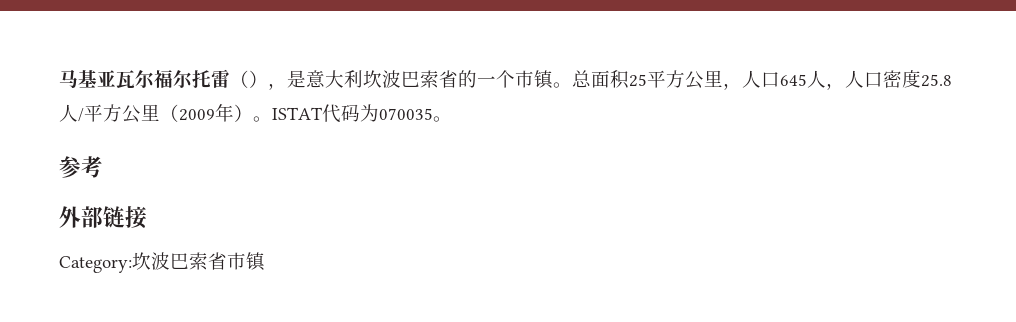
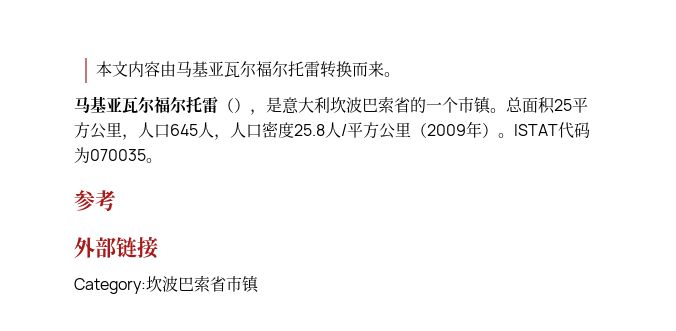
+ 本文内容由马基亚瓦尔福尔托雷转换而来。

